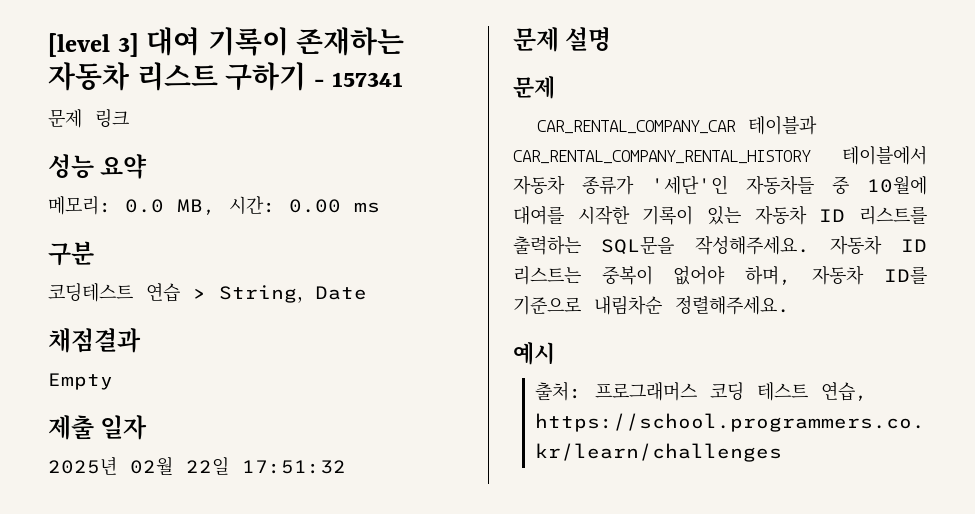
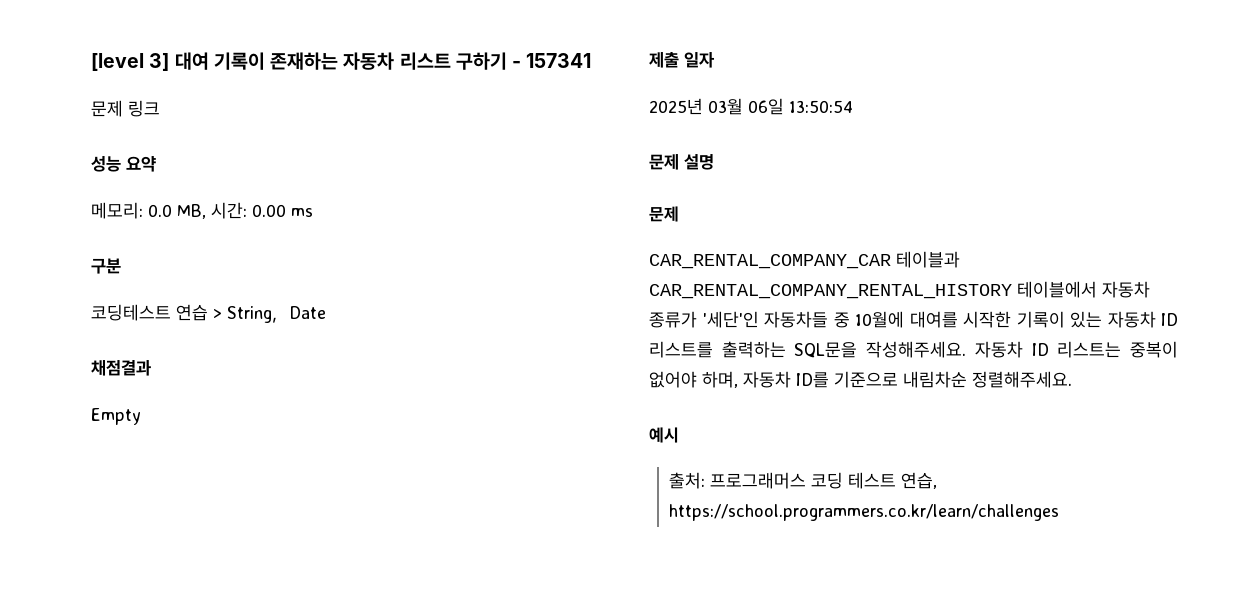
- 2025년 02월 22일 17:51:32
+ 2025년 03월 06일 13:50:54

